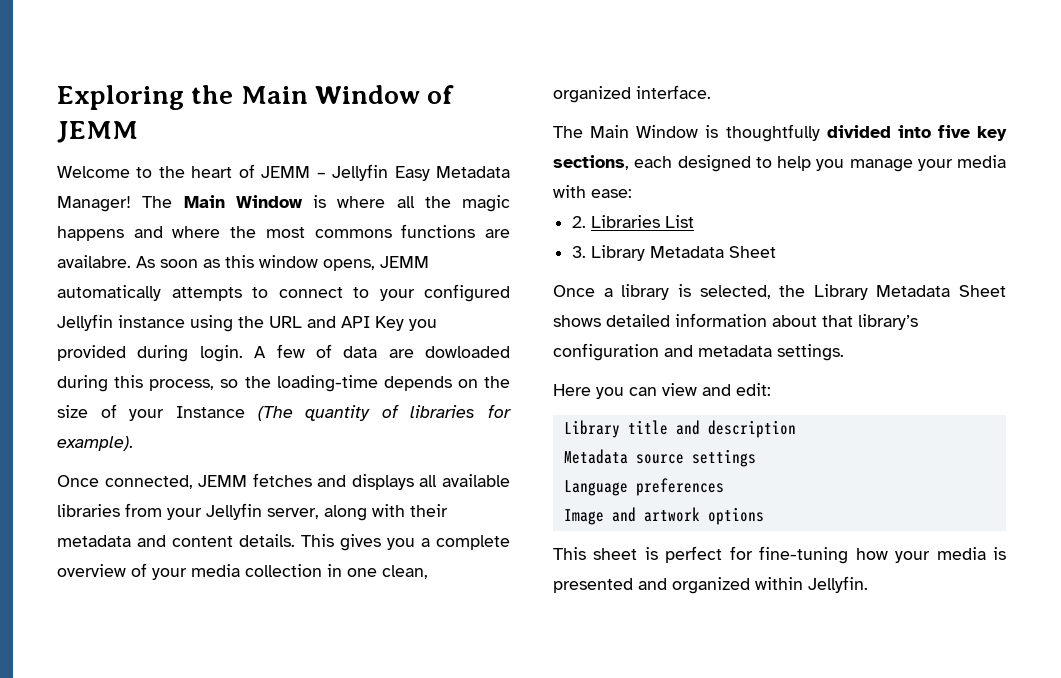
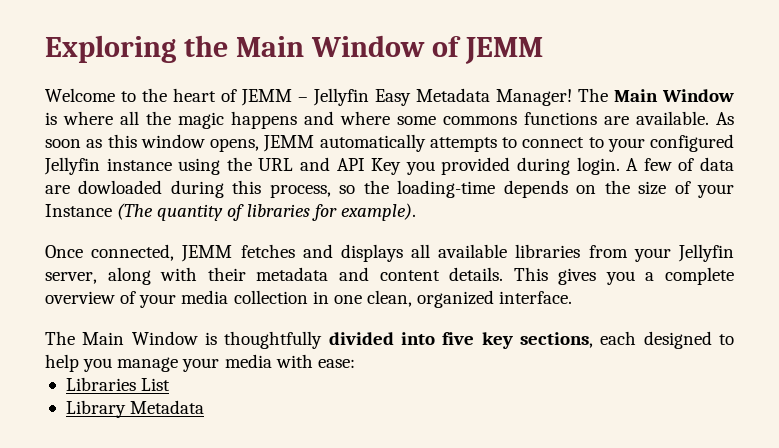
- The Main Window is where all the magic happens and where the most commons functions are availabre.
+ The Main Window is where all the magic happens and where some commons functions are available.
- 2. Libraries List
+ Libraries List
- 3. Library Metadata Sheet
- Once a library is selected, the Library Metadata Sheet shows detailed information about that library’s configuration and metadata settings.
- Here you can view and edit:
- Library title and description
- Metadata source settings
- Language preferences
- Image and artwork options
- This sheet is perfect for fine-tuning how your media is presented and organized within Jellyfin.
+ Library Metadata

